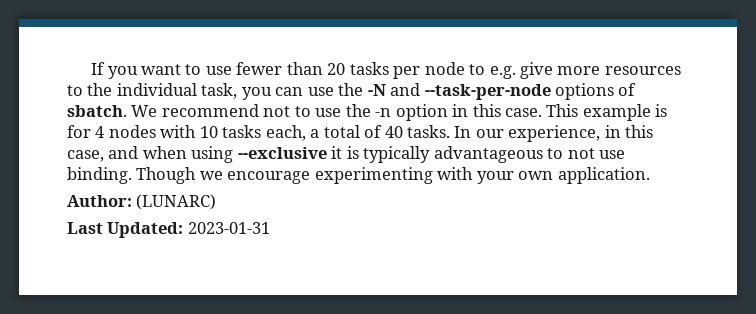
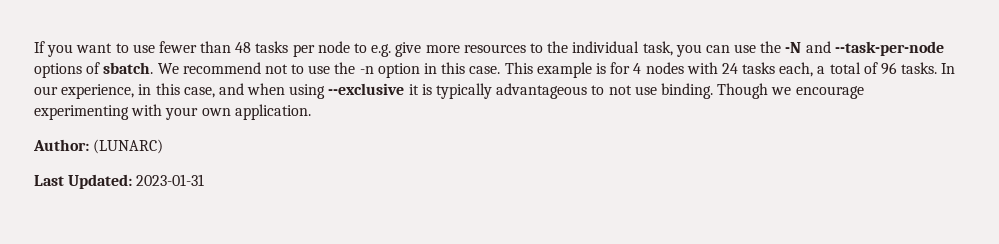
- If you want to use fewer than 20 tasks per node to e.g. give more resources to the individual task, you can use the -N and --task-per-node options of sbatch.
+ If you want to use fewer than 48 tasks per node to e.g. give more resources to the individual task, you can use the -N and --task-per-node options of sbatch.
- This example is for 4 nodes with 10 tasks each, a total of 40 tasks.
+ This example is for 4 nodes with 24 tasks each, a total of 96 tasks.

